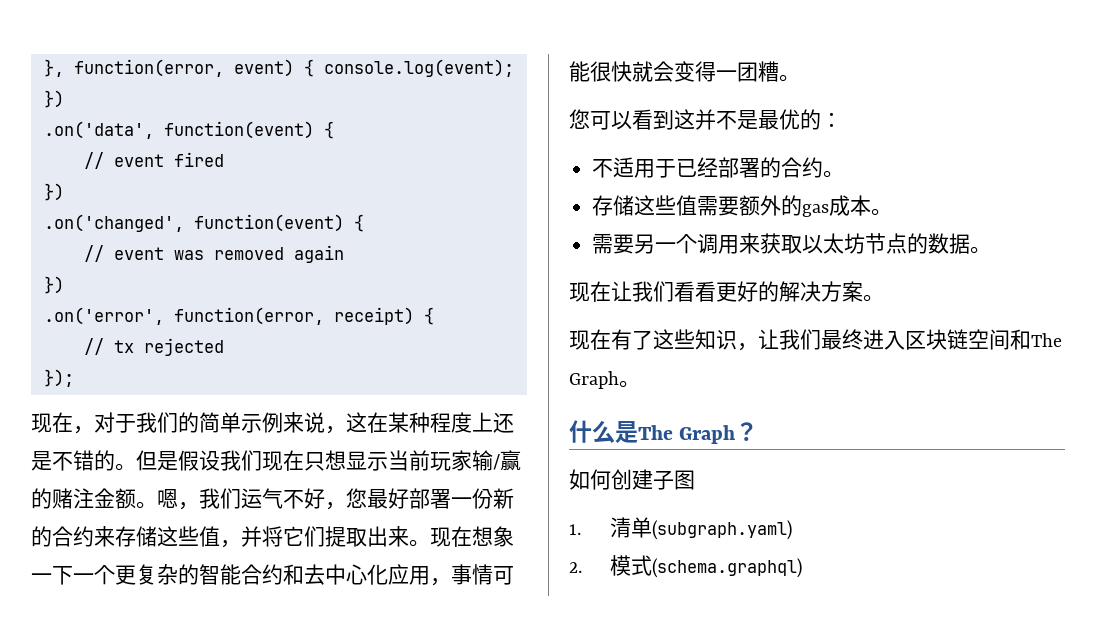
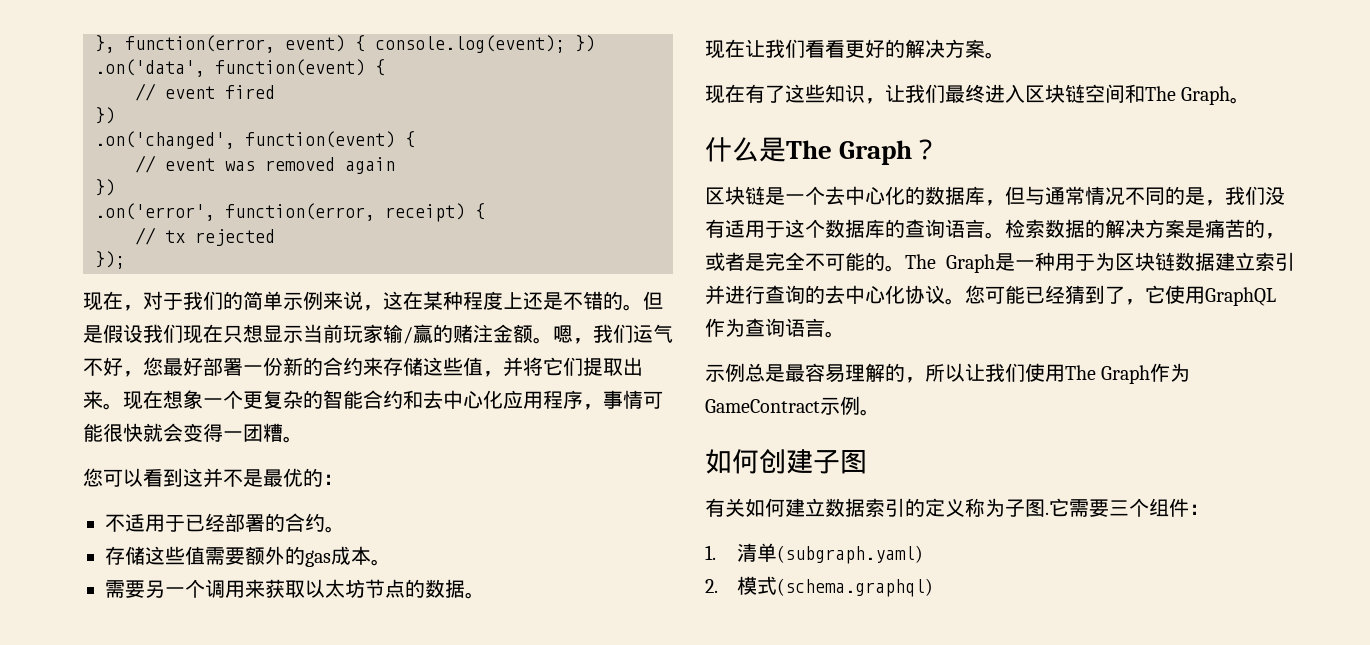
- 现在想象一下一个更复杂的智能合约和去中心化应用，事情可能很快就会变得一团糟。
+ 现在想象一个更复杂的智能合约和去中心化应用程序，事情可能很快就会变得一团糟。
+ 区块链是一个去中心化的数据库，但与通常情况不同的是，我们没有适用于这个数据库的查询语言。检索数据的解决方案是痛苦的，或者是完全不可能的。The Graph是一种用于为区块链数据建立索引并进行查询的去中心化协议。您可能已经猜到了，它使用GraphQL作为查询语言。
+ 示例总是最容易理解的，所以让我们使用The Graph作为GameContract示例。
  如何创建子图
+ 有关如何建立数据索引的定义称为子图.它需要三个组件：

